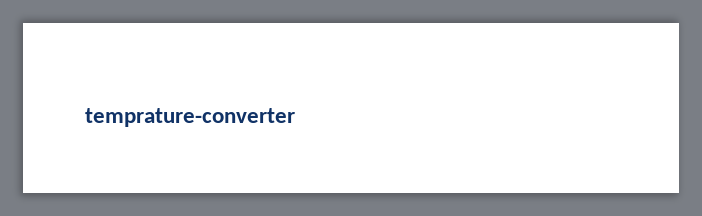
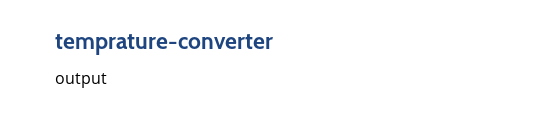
+ output

